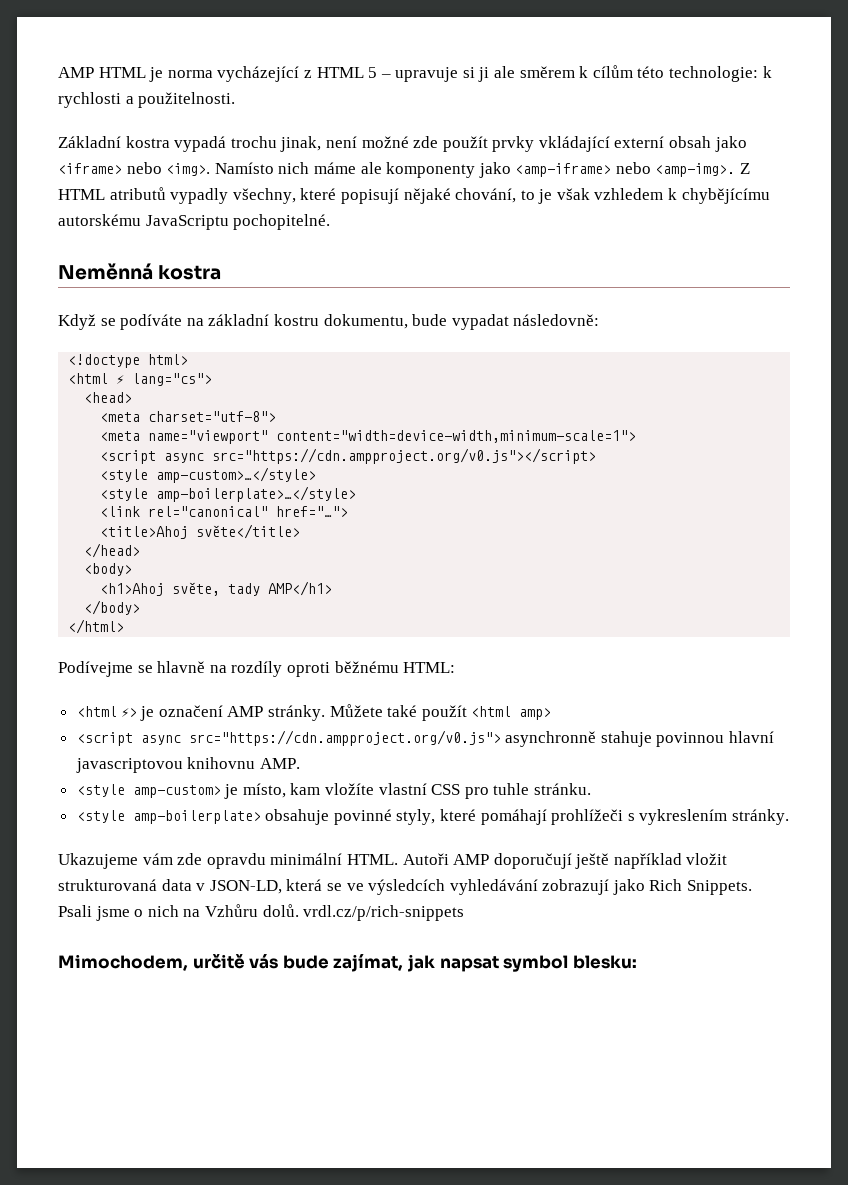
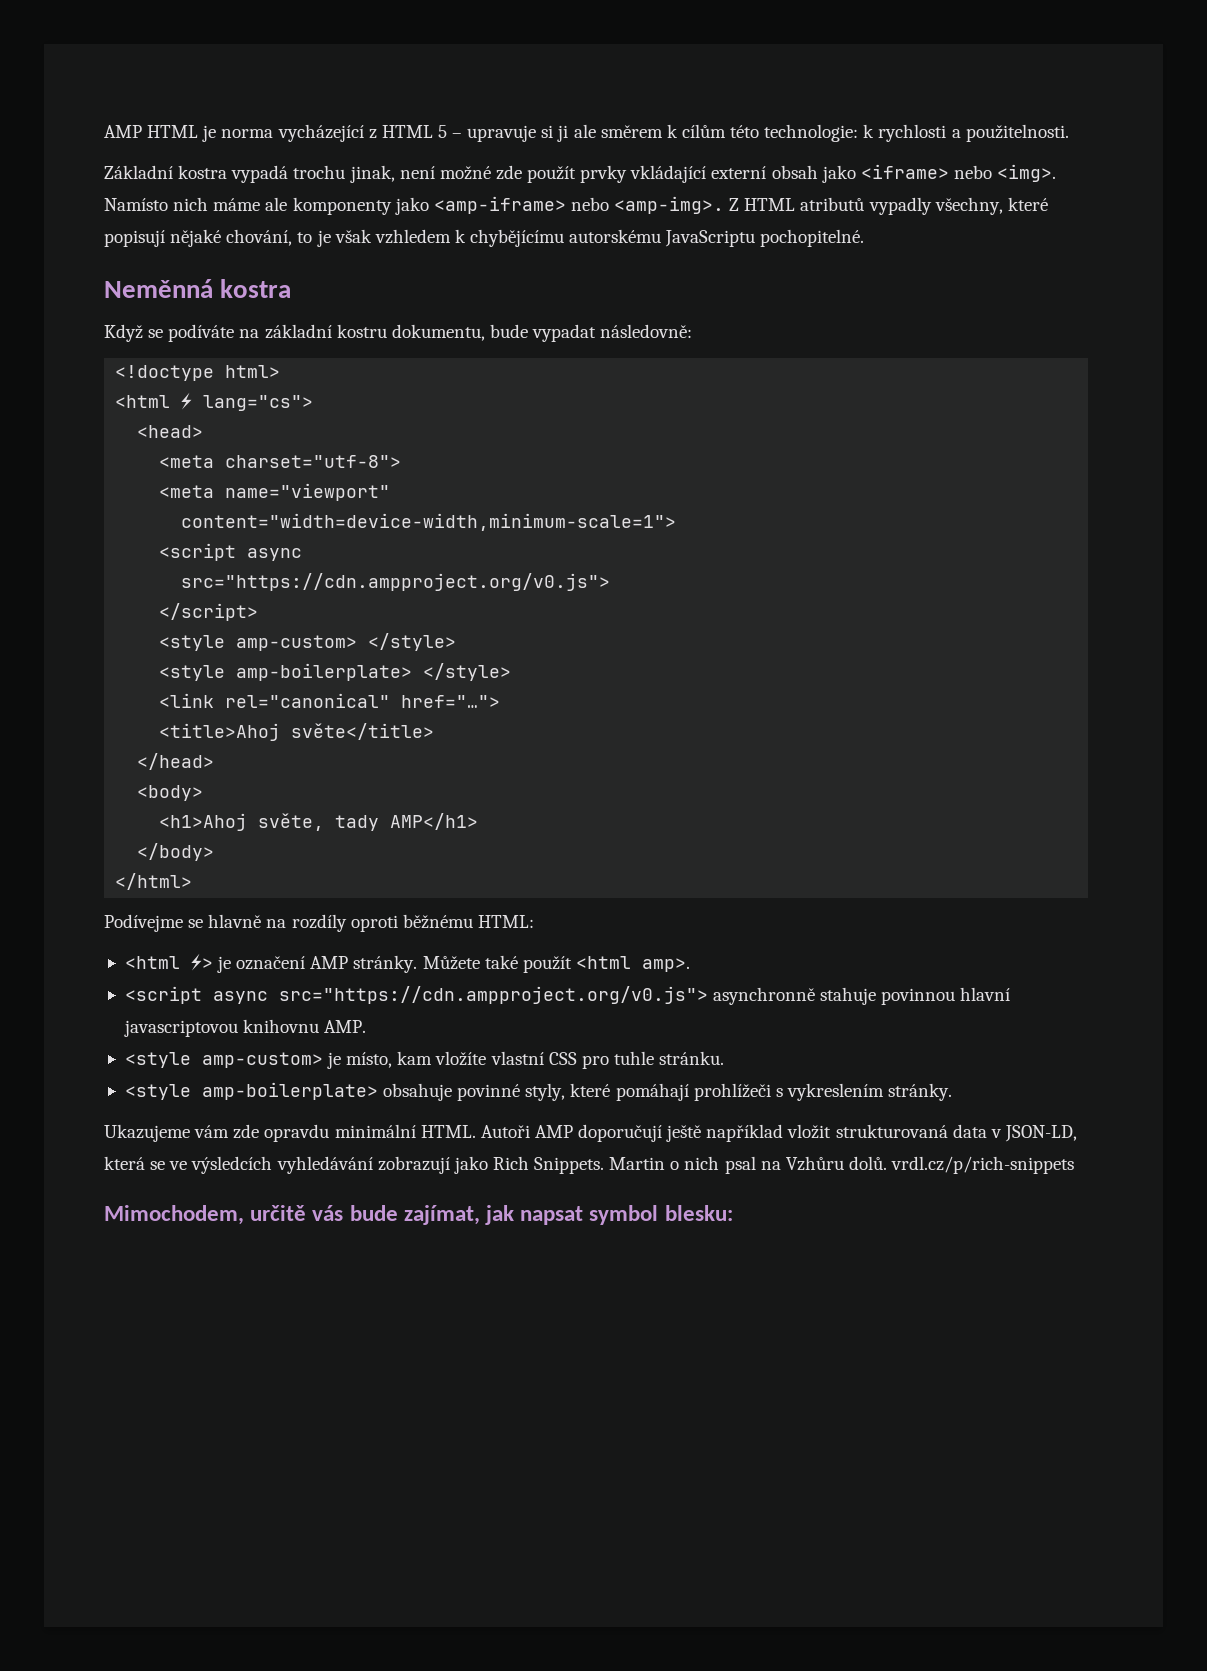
- <meta name="viewport" content="width=device-width,minimum-scale=1">
- <script async src="https://cdn.ampproject.org/v0.js"></script>
- <style amp-custom>…</style>
- <style amp-boilerplate>…</style>
+ <meta name="viewport"
+ content="width=device-width,minimum-scale=1">
+ <script async
+ src="https://cdn.ampproject.org/v0.js">
+ </script>
+ <style amp-custom> </style>
+ <style amp-boilerplate> </style>
- Můžete také použít <html amp>
+ Můžete také použít <html amp>.
- Psali jsme o nich na Vzhůru dolů. vrdl.cz/p/rich-snippets
+ Martin o nich psal na Vzhůru dolů. vrdl.cz/p/rich-snippets

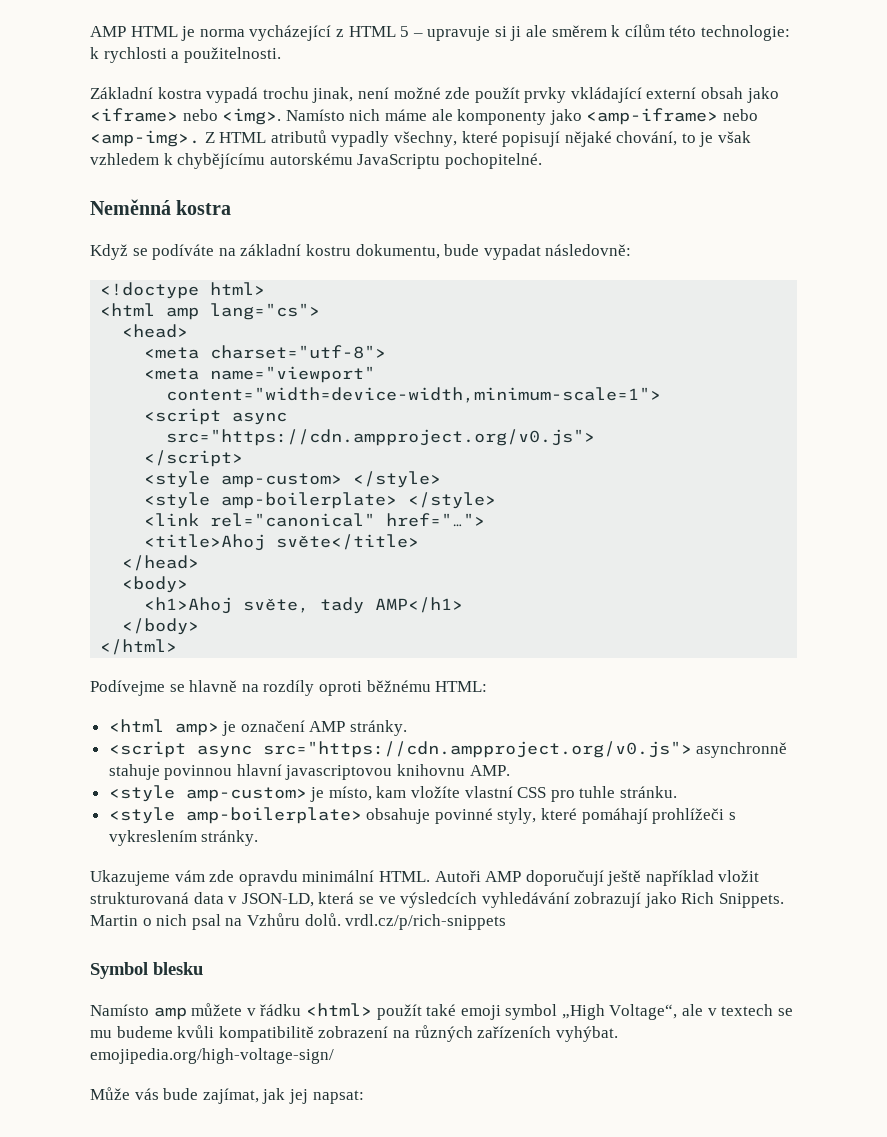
- <html ⚡ lang="cs">
+ <html amp lang="cs">
- <html ⚡> je označení AMP stránky. Můžete také použít <html amp>.
+ <html amp> je označení AMP stránky.
- Mimochodem, určitě vás bude zajímat, jak napsat symbol blesku:
+ Symbol blesku
+ Namísto amp můžete v řádku <html> použít také emoji symbol „High Voltage“, ale v textech se mu budeme kvůli kompatibilitě zobrazení na různých zařízeních vyhýbat. emojipedia.org/high-voltage-sign/
+ Může vás bude zajímat, jak jej napsat:

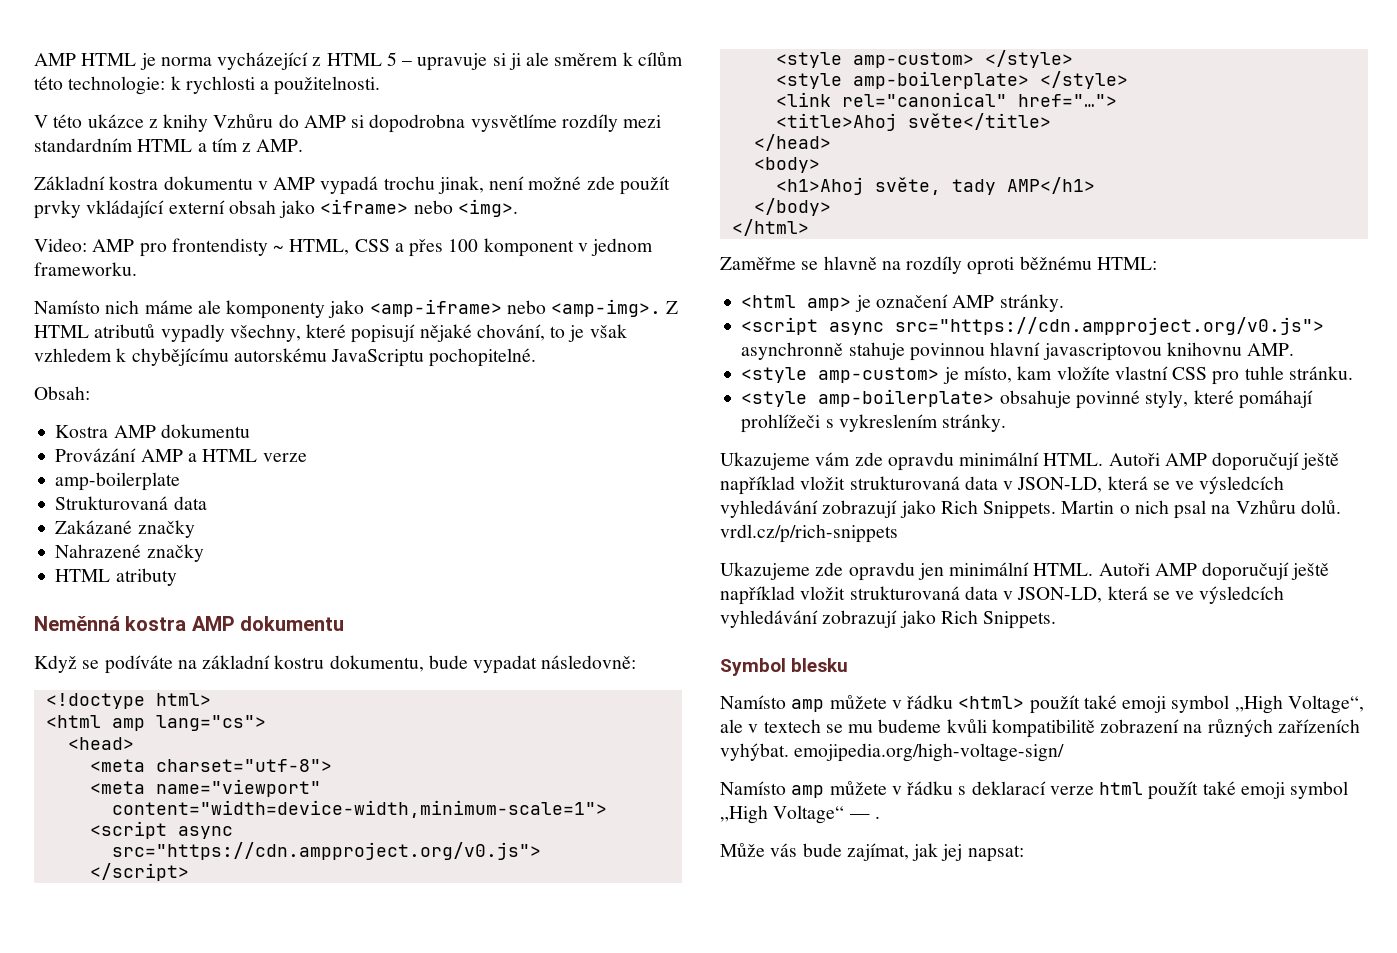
+ V této ukázce z knihy Vzhůru do AMP si dopodrobna vysvětlíme rozdíly mezi standardním HTML a tím z AMP.
- Základní kostra vypadá trochu jinak, není možné zde použít prvky vkládající externí obsah jako <iframe> nebo <img>. Namísto nich máme ale komponenty jako <amp-iframe> nebo <amp-img>.
+ Základní kostra dokumentu v AMP vypadá trochu jinak, není možné zde použít prvky vkládající externí obsah jako <iframe> nebo <img>.
+ Video: AMP pro frontendisty ~ HTML, CSS a přes 100 komponent v jednom frameworku.
+ Namísto nich máme ale komponenty jako <amp-iframe> nebo <amp-img>.
+ Obsah:
+ Kostra AMP dokumentu
+ Provázání AMP a HTML verze
+ amp-boilerplate
+ Strukturovaná data
+ Zakázané značky
+ Nahrazené značky
+ HTML atributy
- Neměnná kostra
+ Neměnná kostra AMP dokumentu
- Podívejme se hlavně na rozdíly oproti běžnému HTML:
+ Zaměřme se hlavně na rozdíly oproti běžnému HTML:
+ Ukazujeme zde opravdu jen minimální HTML. Autoři AMP doporučují ještě například vložit strukturovaná data v JSON-LD, která se ve výsledcích vyhledávání zobrazují jako Rich Snippets.
+ Namísto amp můžete v řádku s deklarací verze html použít také emoji symbol „High Voltage“ — .

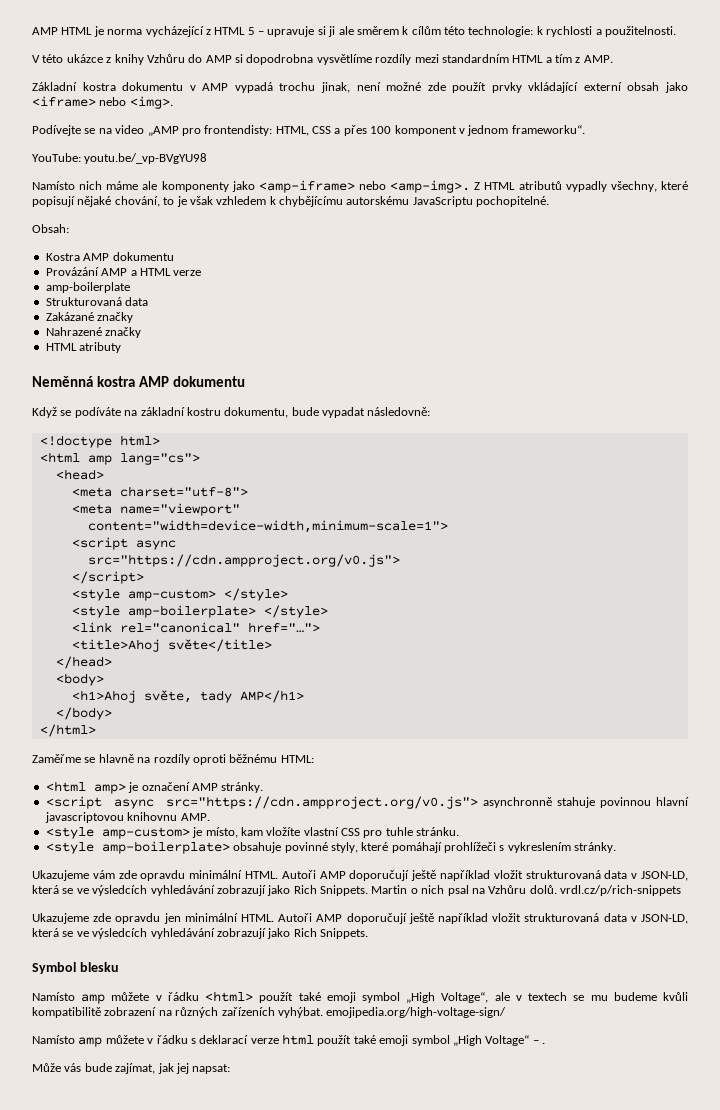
- Video: AMP pro frontendisty ~ HTML, CSS a přes 100 komponent v jednom frameworku.
+ Podívejte se na video „AMP pro frontendisty: HTML, CSS a přes 100 komponent v jednom frameworku“.
+ YouTube: youtu.be/_vp-BVgYU98
- Namísto amp můžete v řádku s deklarací verze html použít také emoji symbol „High Voltage“ — .
+ Namísto amp můžete v řádku s deklarací verze html použít také emoji symbol „High Voltage“ – .

